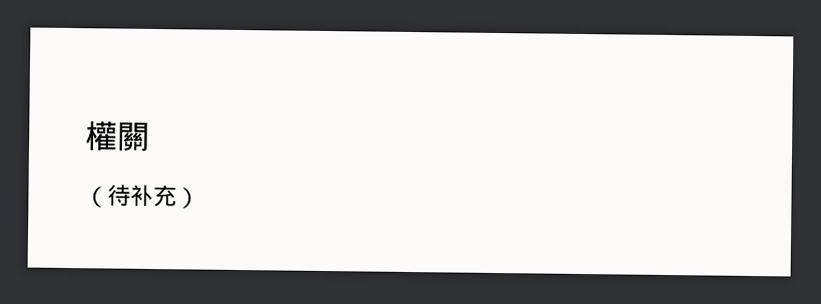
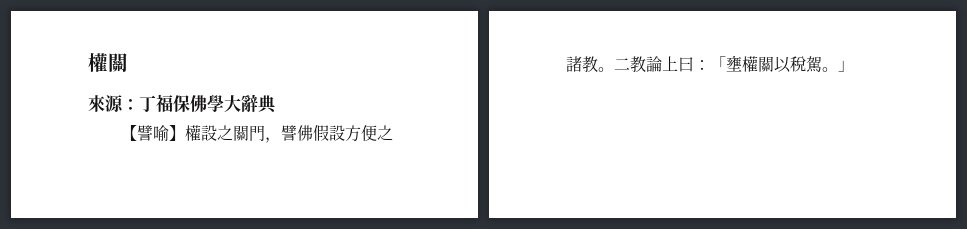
- （待补充）
+ 來源：丁福保佛學大辭典
+ 【譬喻】權設之關門，譬佛假設方便之諸教。二教論上曰：「壅權關以稅駕。」

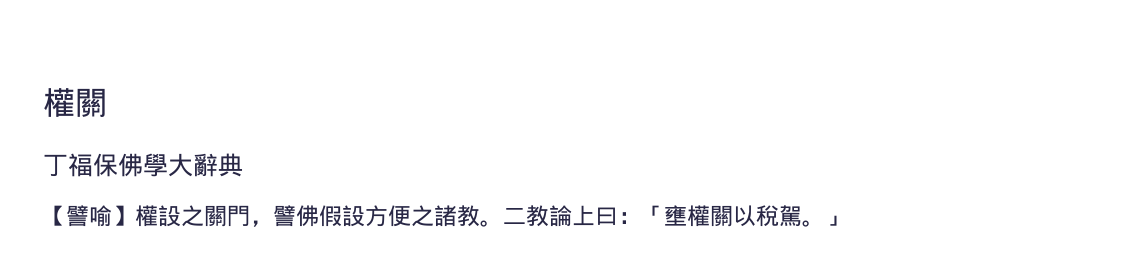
- 來源：丁福保佛學大辭典
+ 丁福保佛學大辭典

